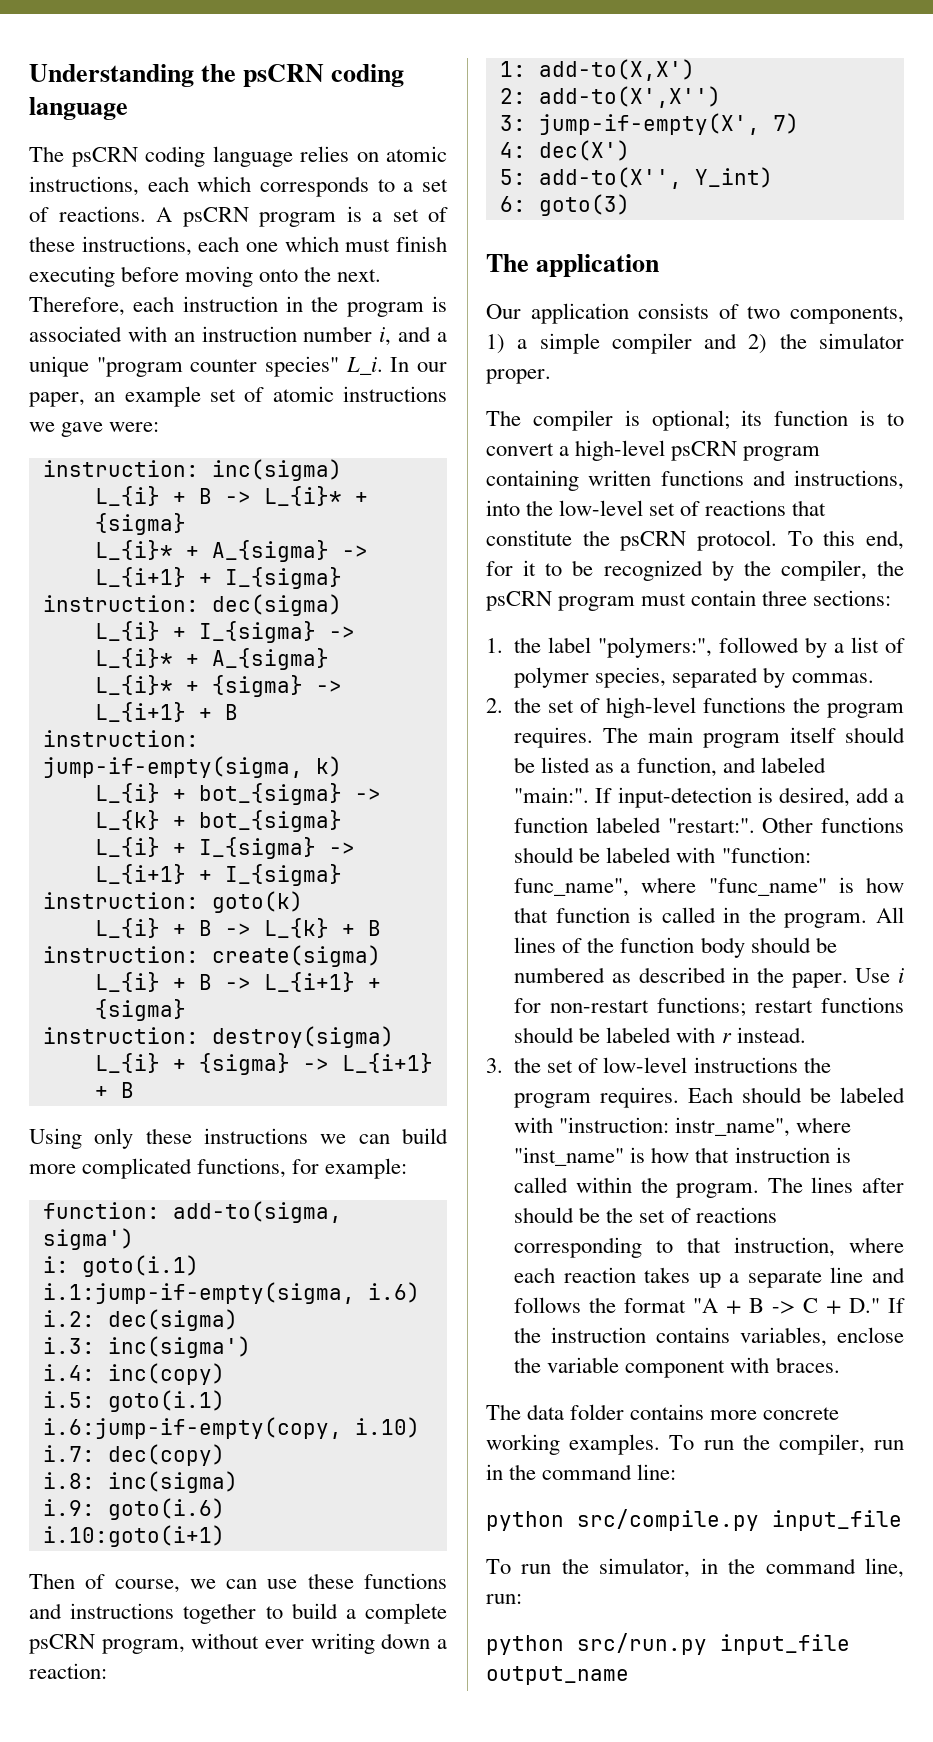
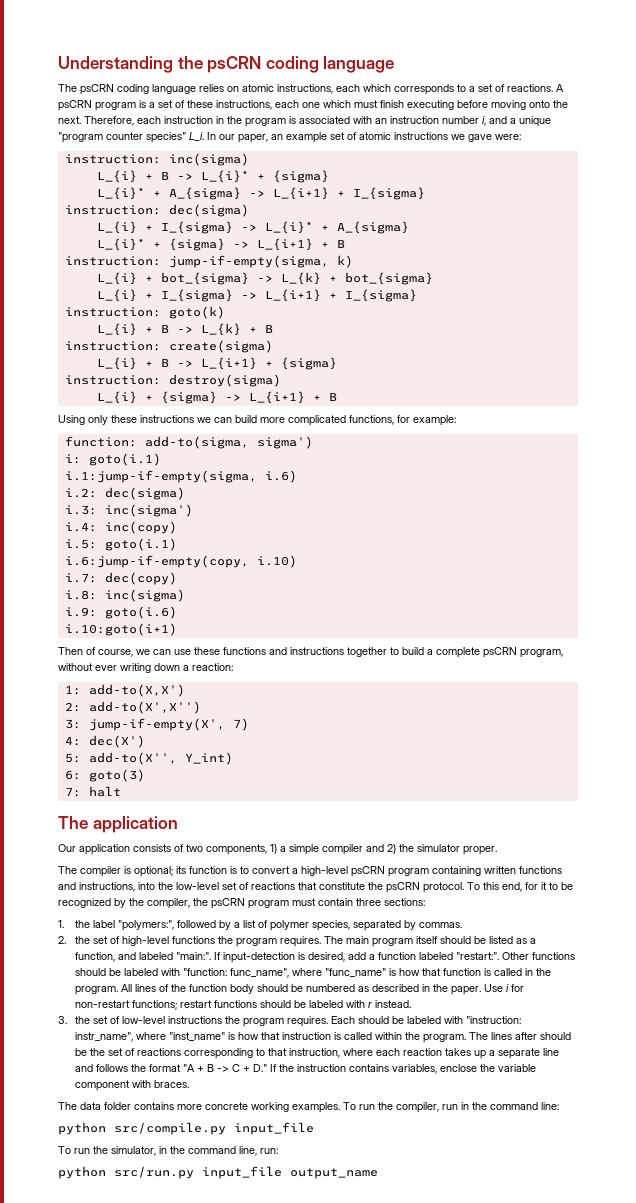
+ 7: halt

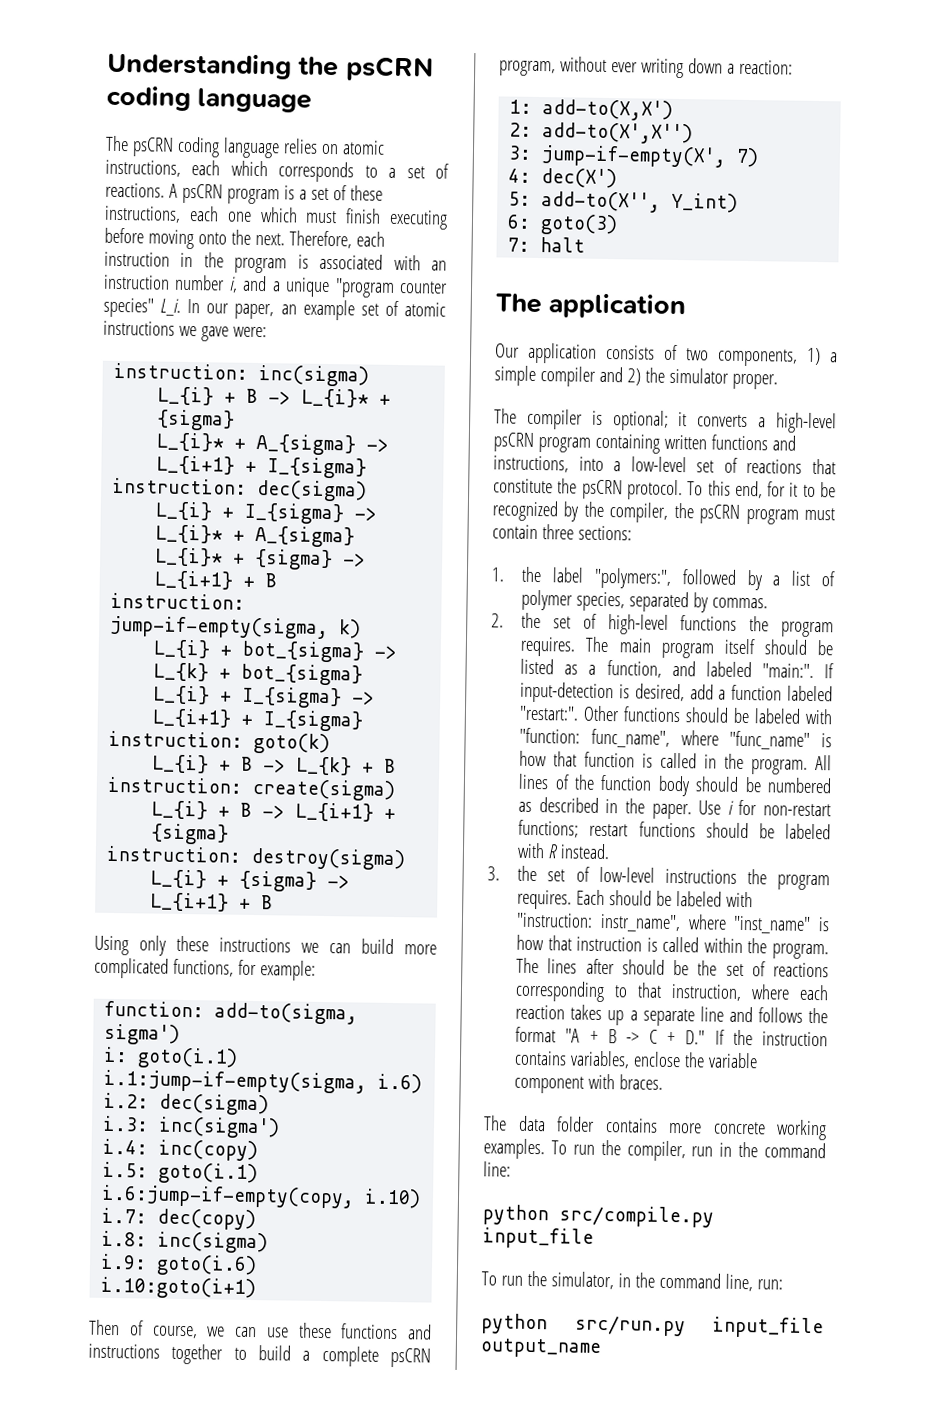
- The compiler is optional; its function is to convert a high-level psCRN program containing written functions and instructions, into the low-level set of reactions that constitute the psCRN protocol.
+ The compiler is optional; it converts a high-level psCRN program containing written functions and instructions, into a low-level set of reactions that constitute the psCRN protocol.
- Use i for non-restart functions; restart functions should be labeled with r instead.
+ Use i for non-restart functions; restart functions should be labeled with R instead.

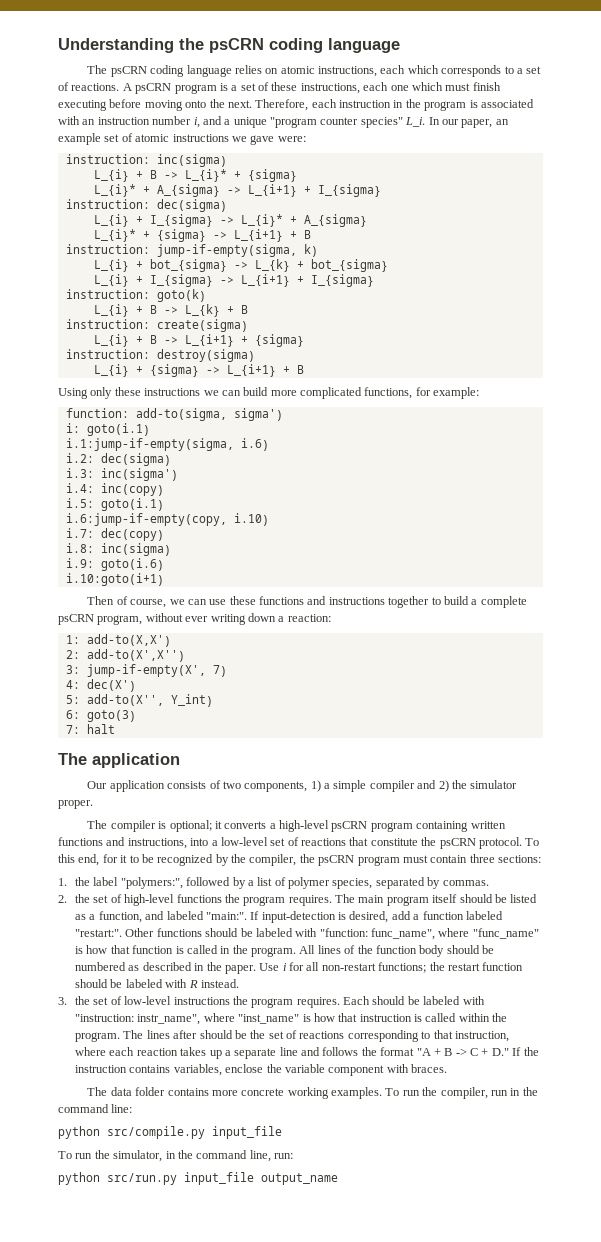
- Use i for non-restart functions; restart functions should be labeled with R instead.
+ Use i for all non-restart functions; the restart function should be labeled with R instead.

